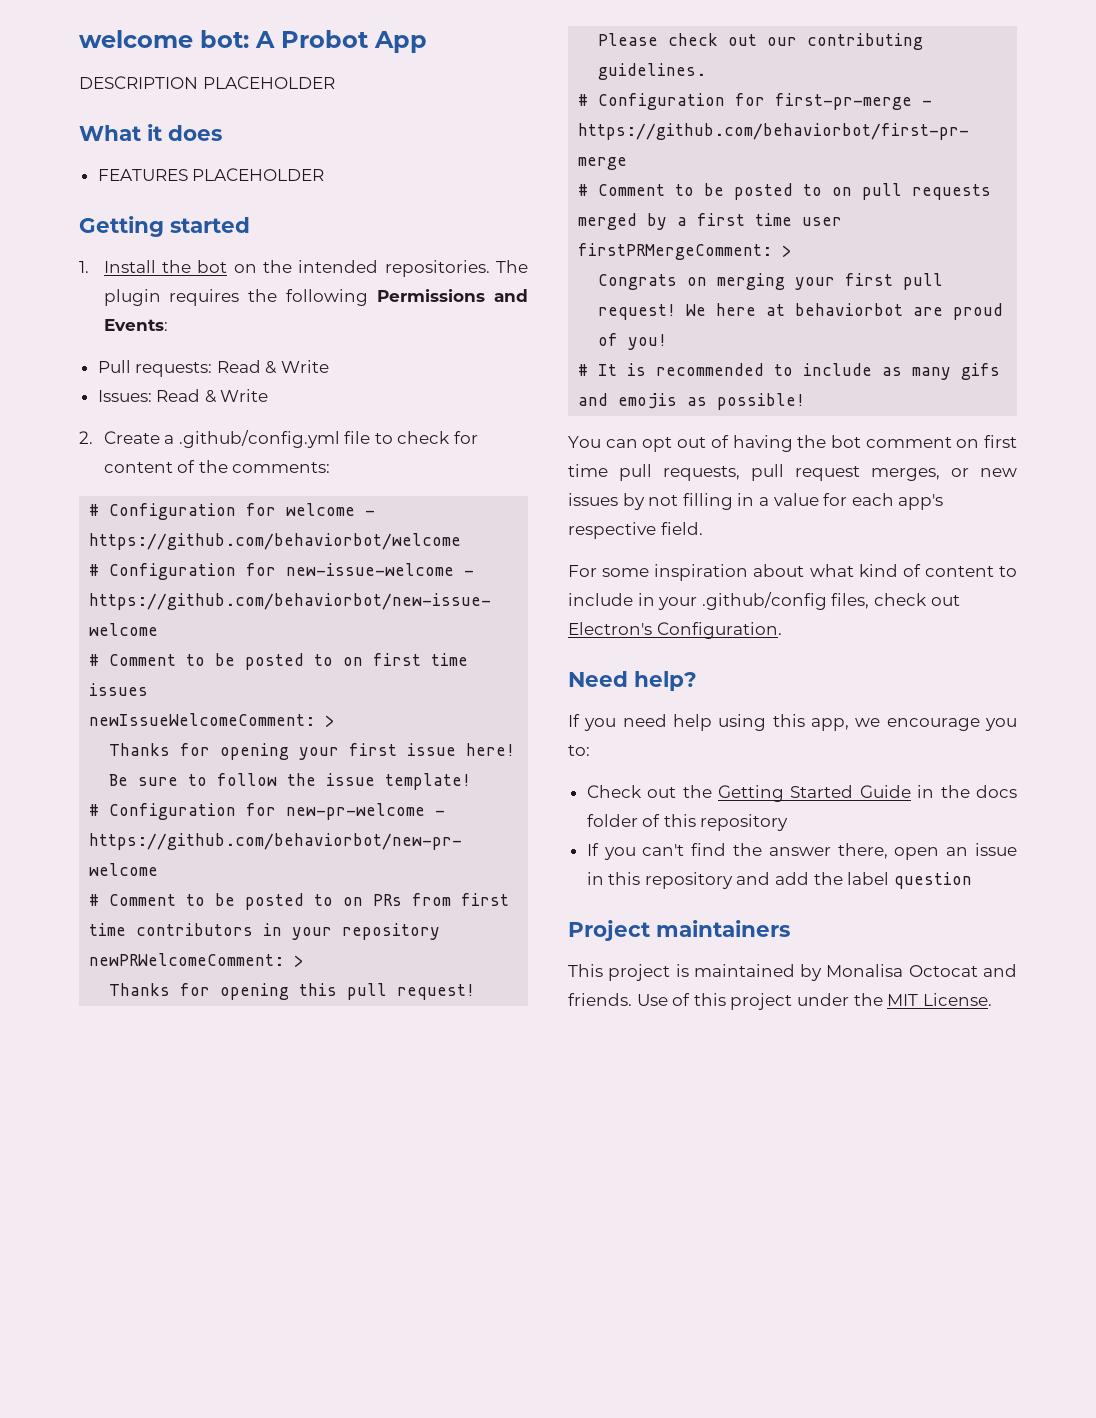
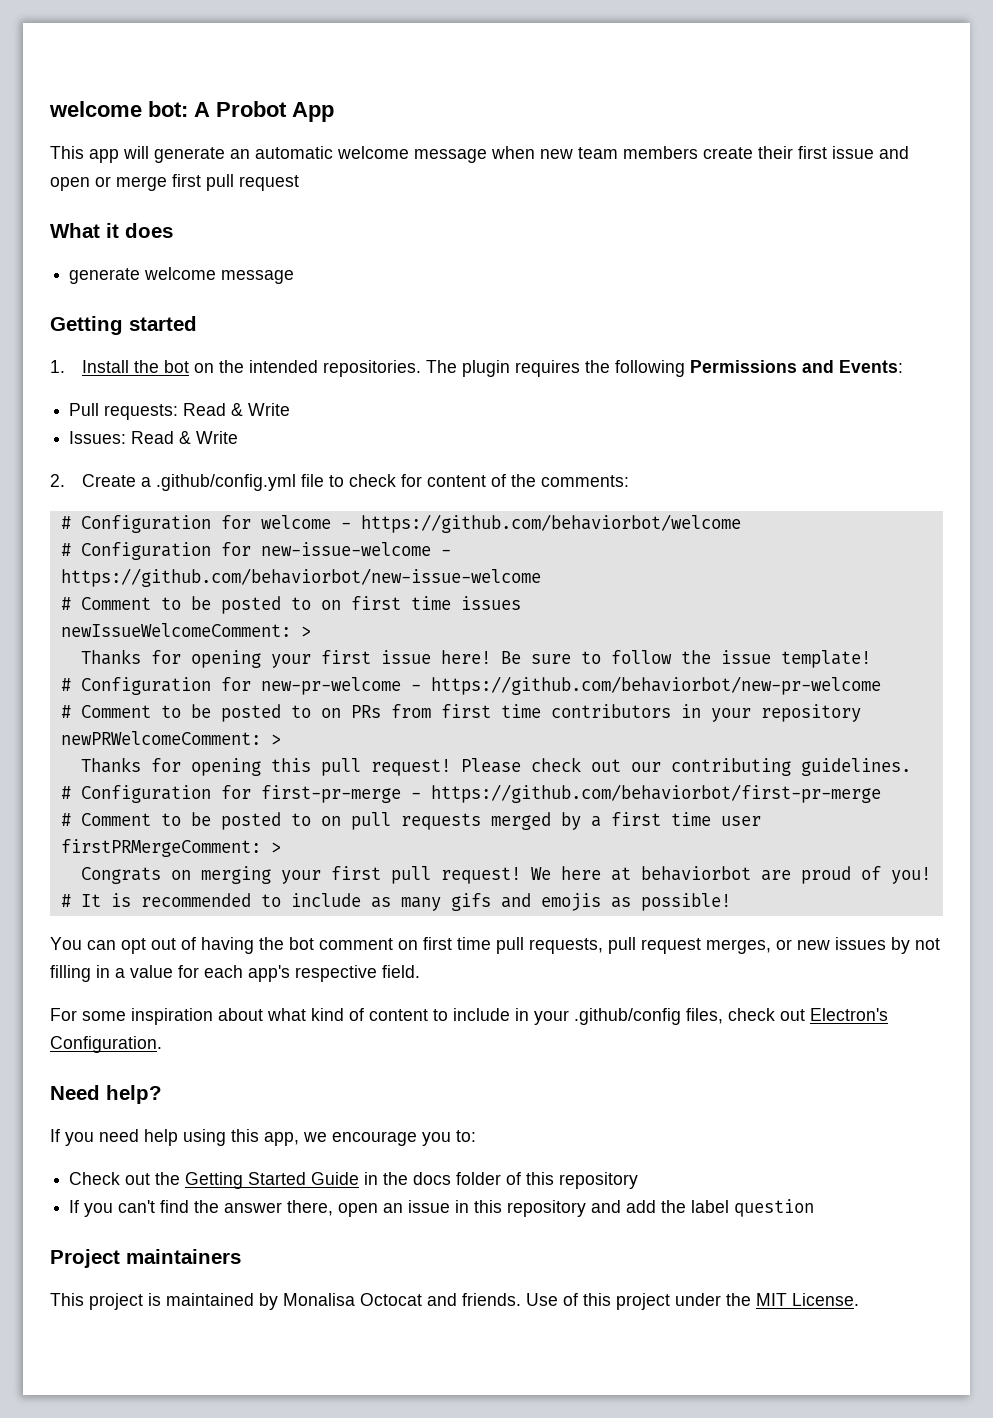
- DESCRIPTION PLACEHOLDER
+ This app will generate an automatic welcome message when new team members create their first issue and open or merge first pull request
- FEATURES PLACEHOLDER
+ generate welcome message

